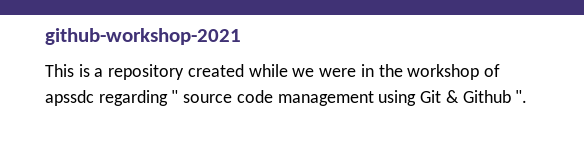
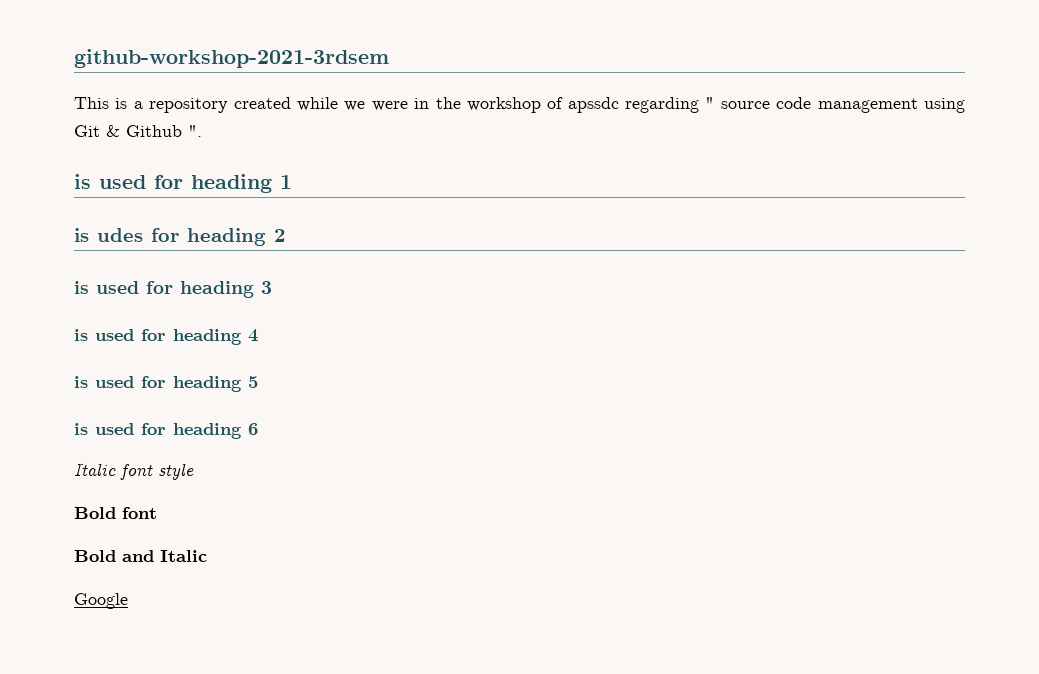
- github-workshop-2021
+ github-workshop-2021-3rdsem
+ is used for heading 1
+ is udes for heading 2
+ is used for heading 3
+ is used for heading 4
+ is used for heading 5
+ is used for heading 6
+ Italic font style
+ Bold font
+ Bold and Italic
+ Google

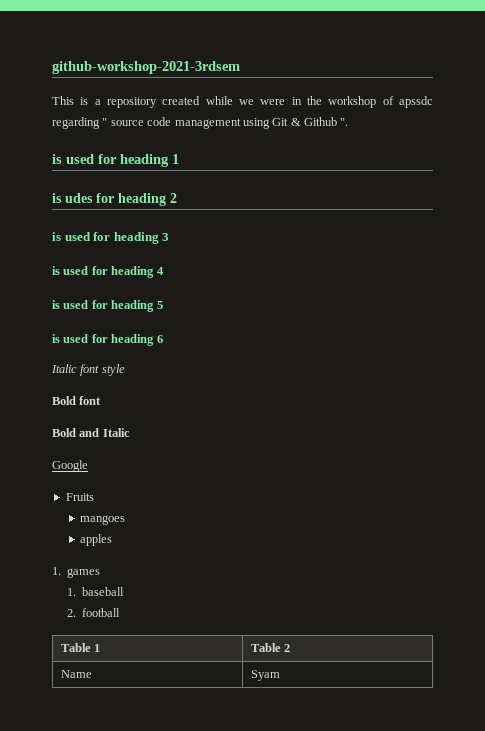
+ Fruits
+ mangoes
+ apples
+ 1. games
+ 1. baseball
+ 2. football
+ Table 1 | Table 2
+ Name | Syam

